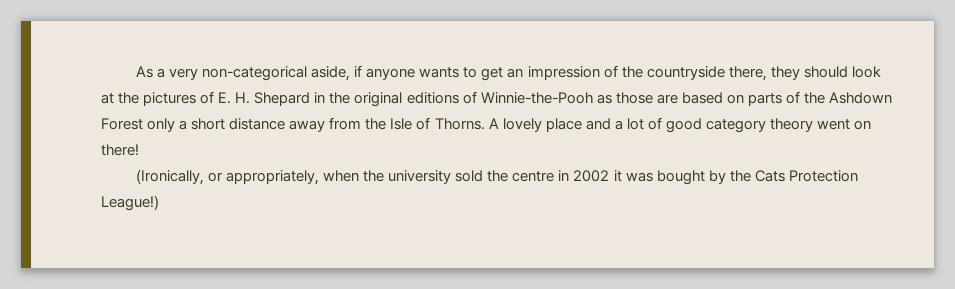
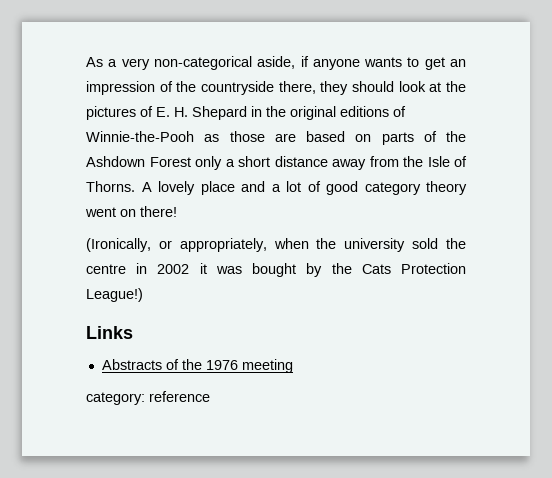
+ Links
+ Abstracts of the 1976 meeting
+ category: reference

